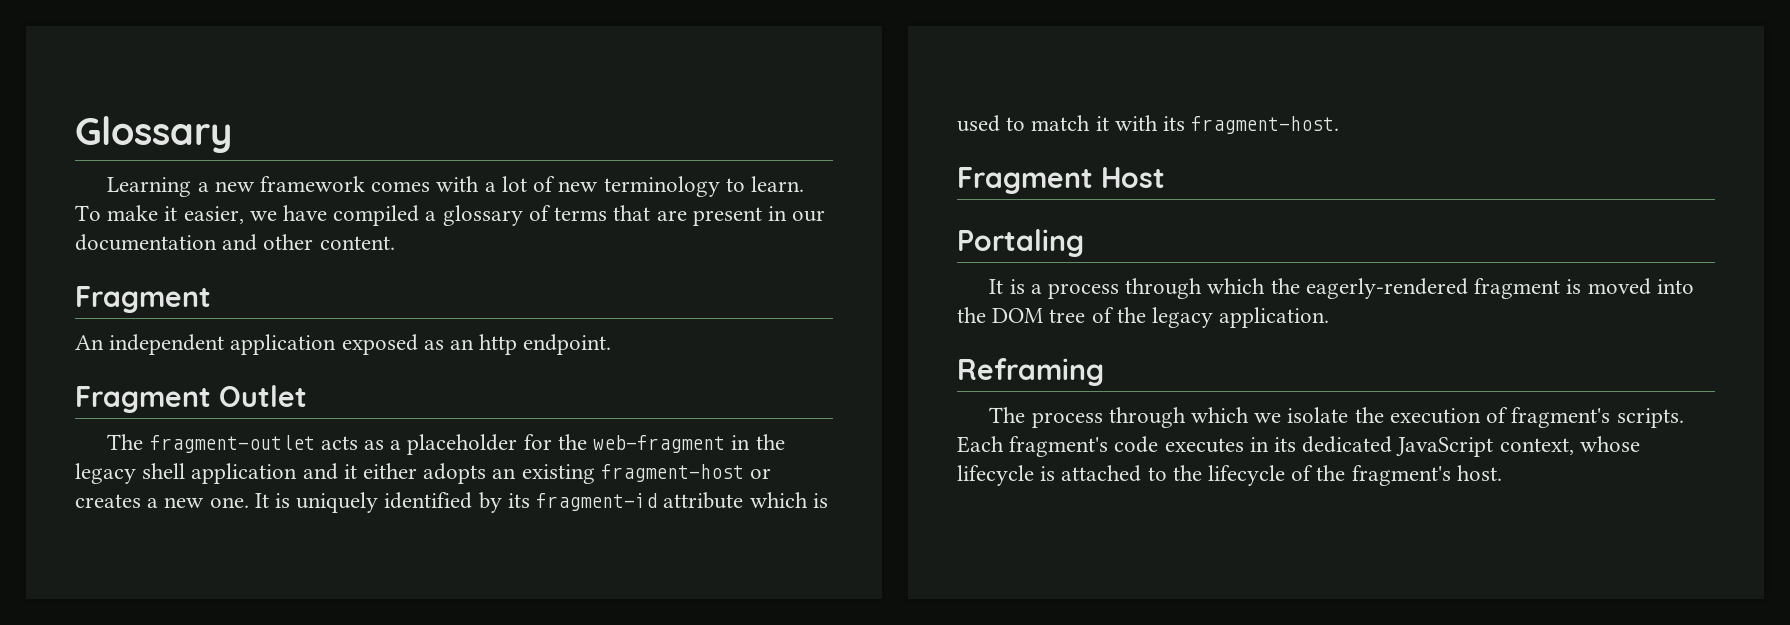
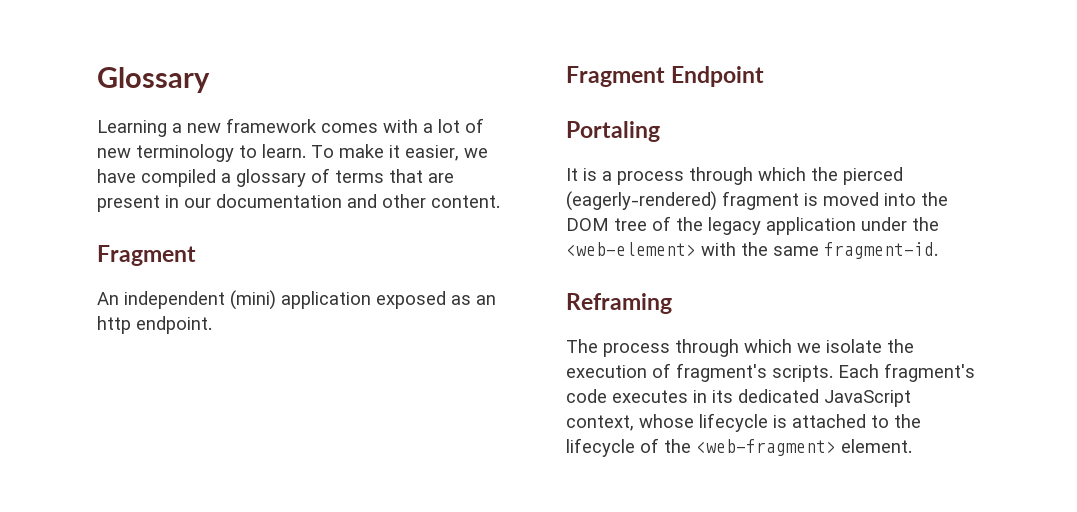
- An independent application exposed as an http endpoint.
+ An independent (mini) application exposed as an http endpoint.
- Fragment Outlet
- The fragment-outlet acts as a placeholder for the web-fragment in the legacy shell application and it either adopts an existing fragment-host or creates a new one. It is uniquely identified by its fragment-id attribute which is used to match it with its fragment-host.
- Fragment Host
+ Fragment Endpoint
- It is a process through which the eagerly-rendered fragment is moved into the DOM tree of the legacy application.
+ It is a process through which the pierced (eagerly-rendered) fragment is moved into the DOM tree of the legacy application under the <web-element> with the same fragment-id.
- Each fragment's code executes in its dedicated JavaScript context, whose lifecycle is attached to the lifecycle of the fragment's host.
+ Each fragment's code executes in its dedicated JavaScript context, whose lifecycle is attached to the lifecycle of the <web-fragment> element.

